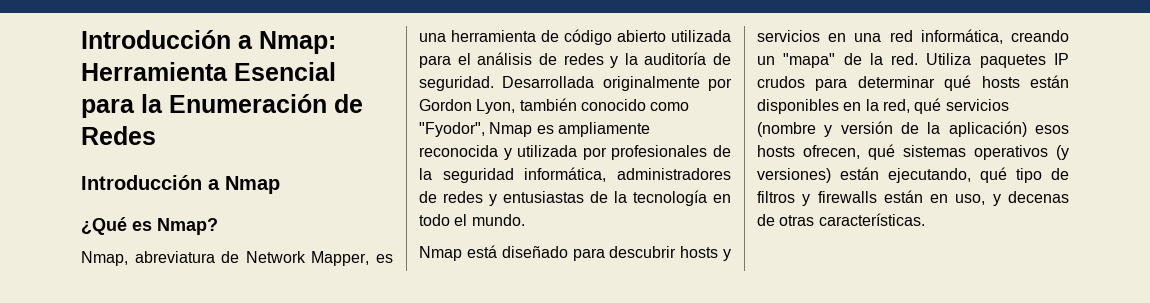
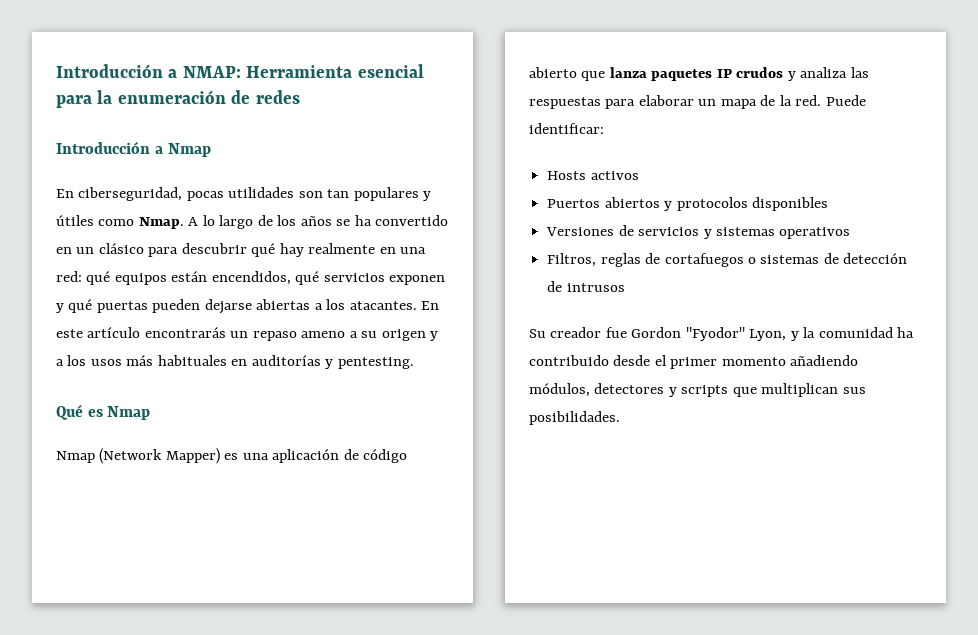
- Introducción a Nmap: Herramienta Esencial para la Enumeración de Redes
+ Introducción a NMAP: Herramienta esencial para la enumeración de redes
  Introducción a Nmap
- ¿Qué es Nmap?
- Nmap, abreviatura de Network Mapper, es una herramienta de código abierto utilizada para el análisis de redes y la auditoría de seguridad. Desarrollada originalmente por Gordon Lyon, también conocido como "Fyodor", Nmap es ampliamente reconocida y utilizada por profesionales de la seguridad informática, administradores de redes y entusiastas de la tecnología en todo el mundo.
- Nmap está diseñado para descubrir hosts y servicios en una red informática, creando un "mapa" de la red. Utiliza paquetes IP crudos para determinar qué hosts están disponibles en la red, qué servicios (nombre y versión de la aplicación) esos hosts ofrecen, qué sistemas operativos (y versiones) están ejecutando, qué tipo de filtros y firewalls están en uso, y decenas de otras características.
+ En ciberseguridad, pocas utilidades son tan populares y útiles como Nmap. A lo largo de los años se ha convertido en un clásico para descubrir qué hay realmente en una red: qué equipos están encendidos, qué servicios exponen y qué puertas pueden dejarse abiertas a los atacantes. En este artículo encontrarás un repaso ameno a su origen y a los usos más habituales en auditorías y pentesting.
+ Qué es Nmap
+ Nmap (Network Mapper) es una aplicación de código abierto que lanza paquetes IP crudos y analiza las respuestas para elaborar un mapa de la red. Puede identificar:
+ Hosts activos
+ Puertos abiertos y protocolos disponibles
+ Versiones de servicios y sistemas operativos
+ Filtros, reglas de cortafuegos o sistemas de detección de intrusos
+ Su creador fue Gordon "Fyodor" Lyon, y la comunidad ha contribuido desde el primer momento añadiendo módulos, detectores y scripts que multiplican sus posibilidades.

